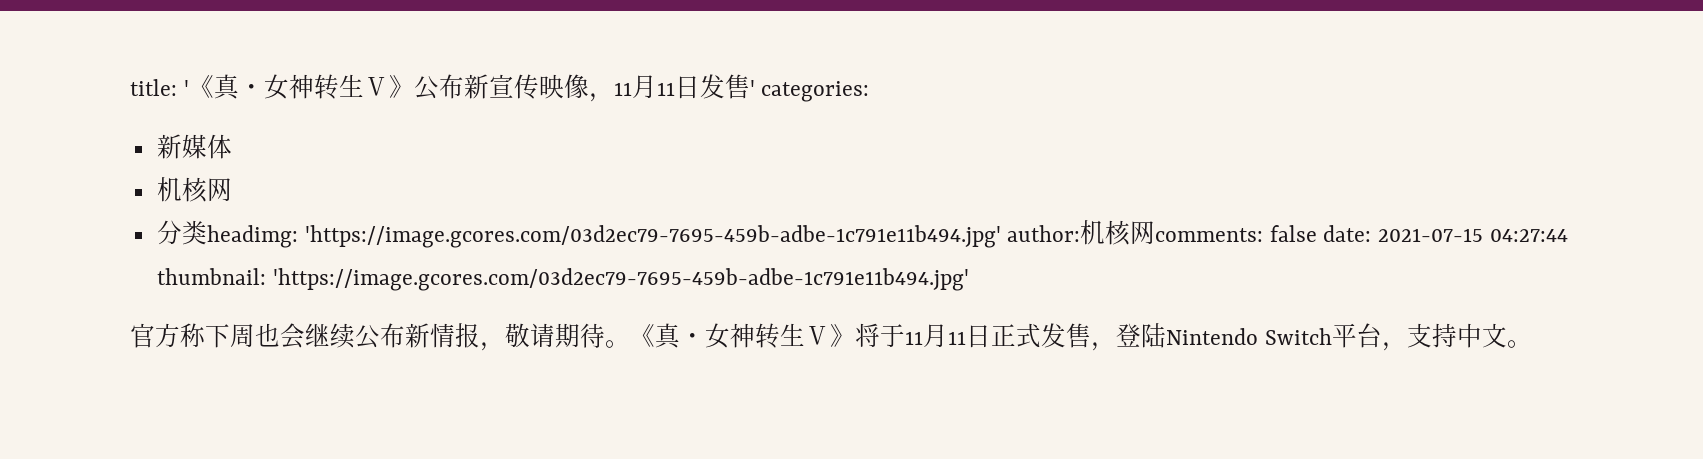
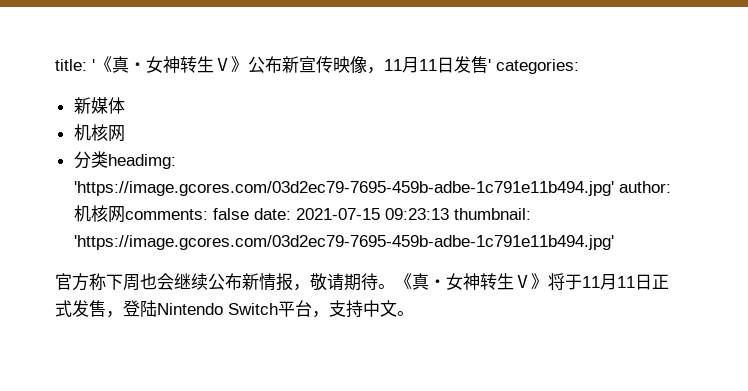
- 分类headimg: 'https://image.gcores.com/03d2ec79-7695-459b-adbe-1c791e11b494.jpg' author:机核网comments: false date: 2021-07-15 04:27:44 thumbnail: 'https://image.gcores.com/03d2ec79-7695-459b-adbe-1c791e11b494.jpg'
+ 分类headimg: 'https://image.gcores.com/03d2ec79-7695-459b-adbe-1c791e11b494.jpg' author:机核网comments: false date: 2021-07-15 09:23:13 thumbnail: 'https://image.gcores.com/03d2ec79-7695-459b-adbe-1c791e11b494.jpg'

